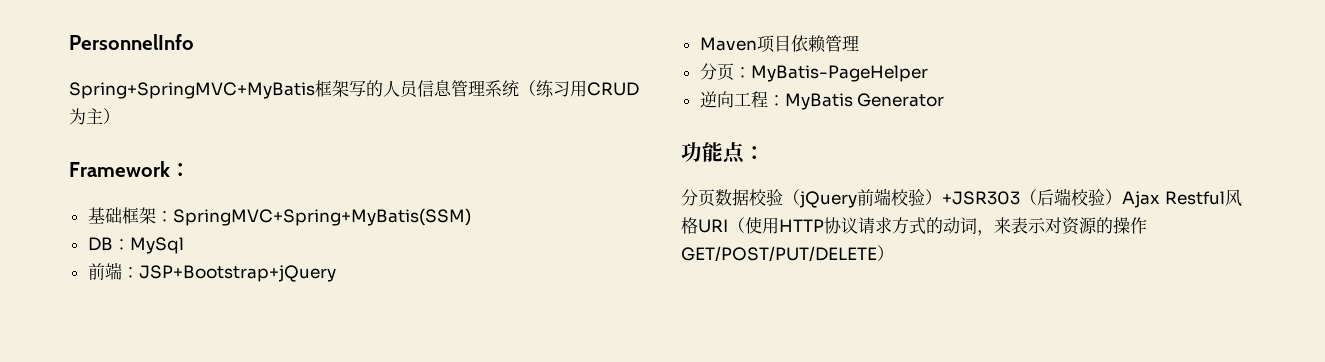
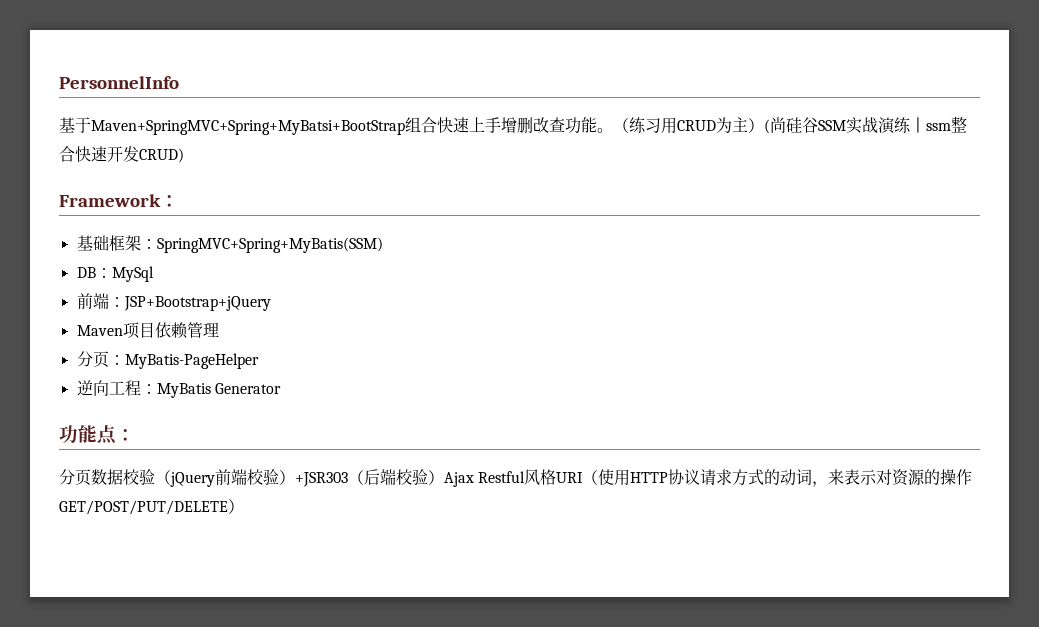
- Spring+SpringMVC+MyBatis框架写的人员信息管理系统（练习用CRUD为主）
+ 基于Maven+SpringMVC+Spring+MyBatsi+BootStrap组合快速上手增删改查功能。（练习用CRUD为主）(尚硅谷SSM实战演练丨ssm整合快速开发CRUD)

